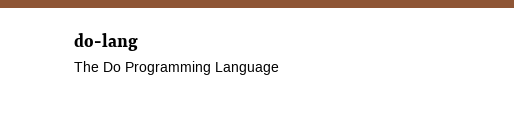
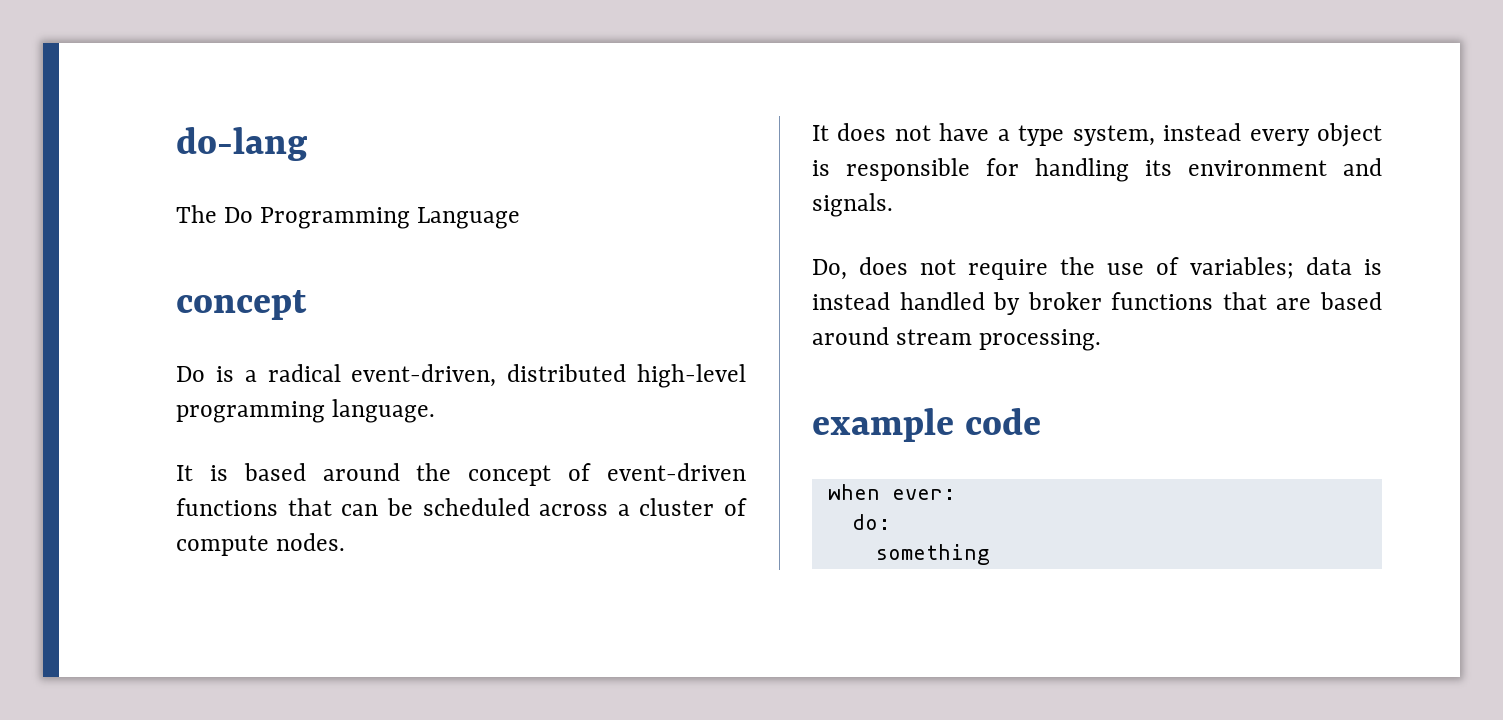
  The Do Programming Language
+ concept
+ Do is a radical event-driven, distributed high-level programming language.
+ It is based around the concept of event-driven functions that can be scheduled across a cluster of compute nodes.
+ It does not have a type system, instead every object is responsible for handling its environment and signals.
+ Do, does not require the use of variables; data is instead handled by broker functions that are based around stream processing.
+ example code
+ when ever:
+ do:
+ something

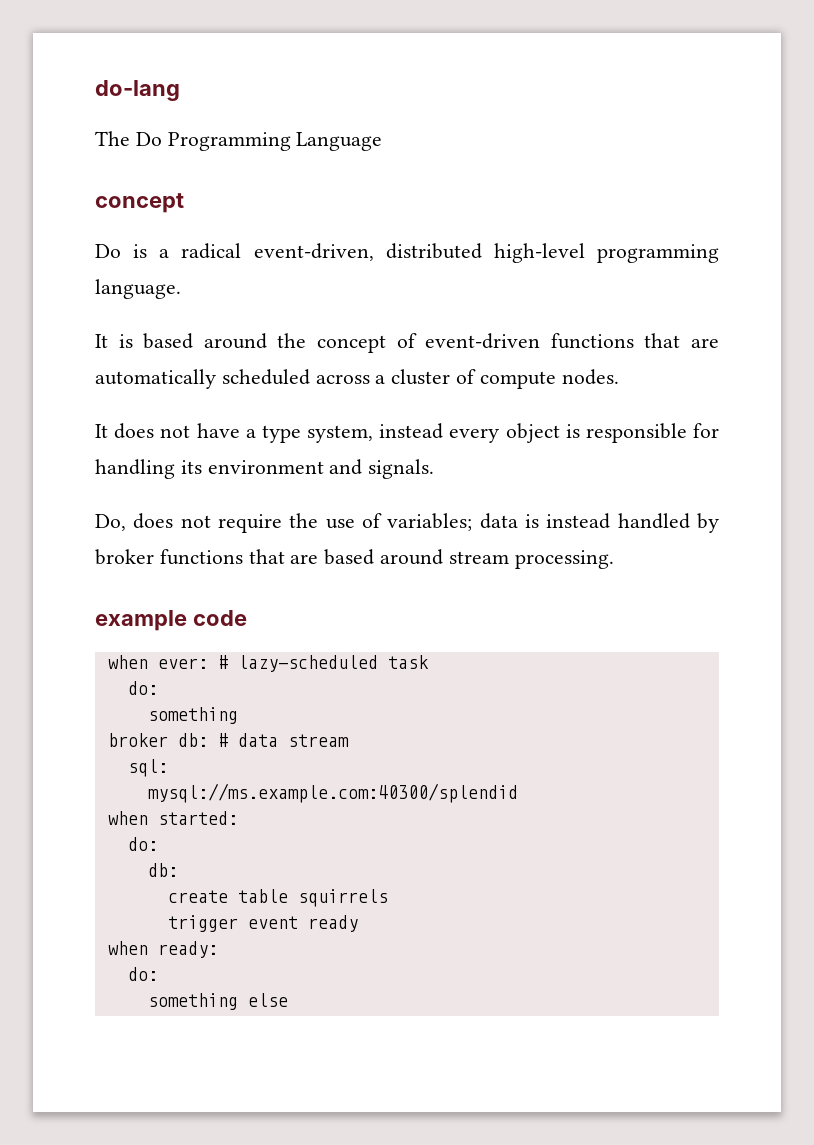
- It is based around the concept of event-driven functions that can be scheduled across a cluster of compute nodes.
+ It is based around the concept of event-driven functions that are automatically scheduled across a cluster of compute nodes.
- when ever:
+ when ever: # lazy-scheduled task
  do:
  something
+ broker db: # data stream
+ sql:
+ mysql://ms.example.com:40300/splendid
+ when started:
+ do:
+ db:
+ create table squirrels
+ trigger event ready
+ when ready:
+ do:
+ something else

